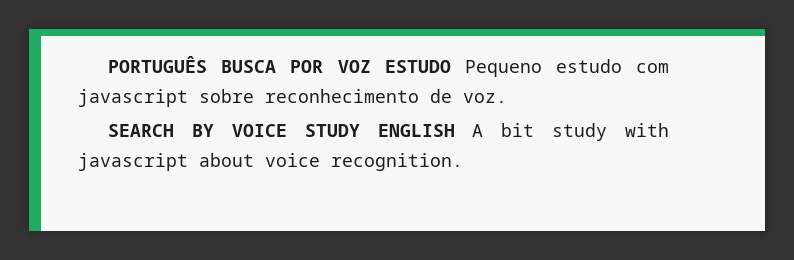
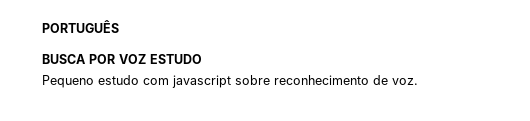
- PORTUGUÊS BUSCA POR VOZ ESTUDO Pequeno estudo com javascript sobre reconhecimento de voz.
+ PORTUGUÊS
+ BUSCA POR VOZ ESTUDO
+ Pequeno estudo com javascript sobre reconhecimento de voz.
- SEARCH BY VOICE STUDY ENGLISH A bit study with javascript about voice recognition.

